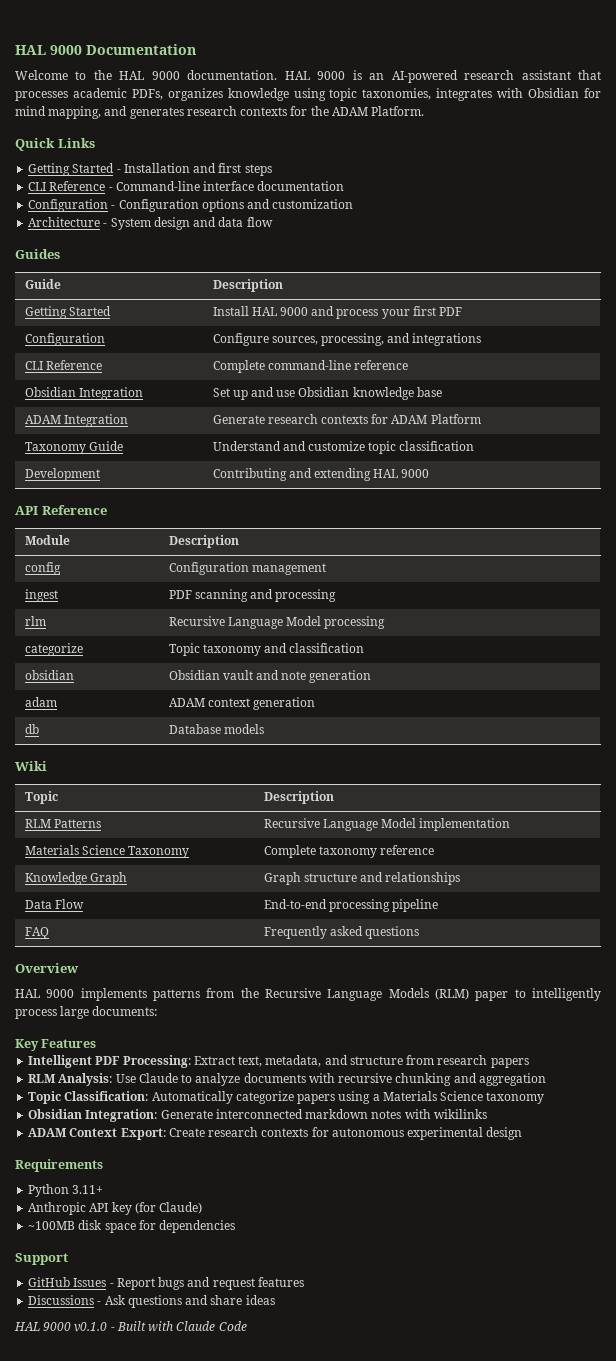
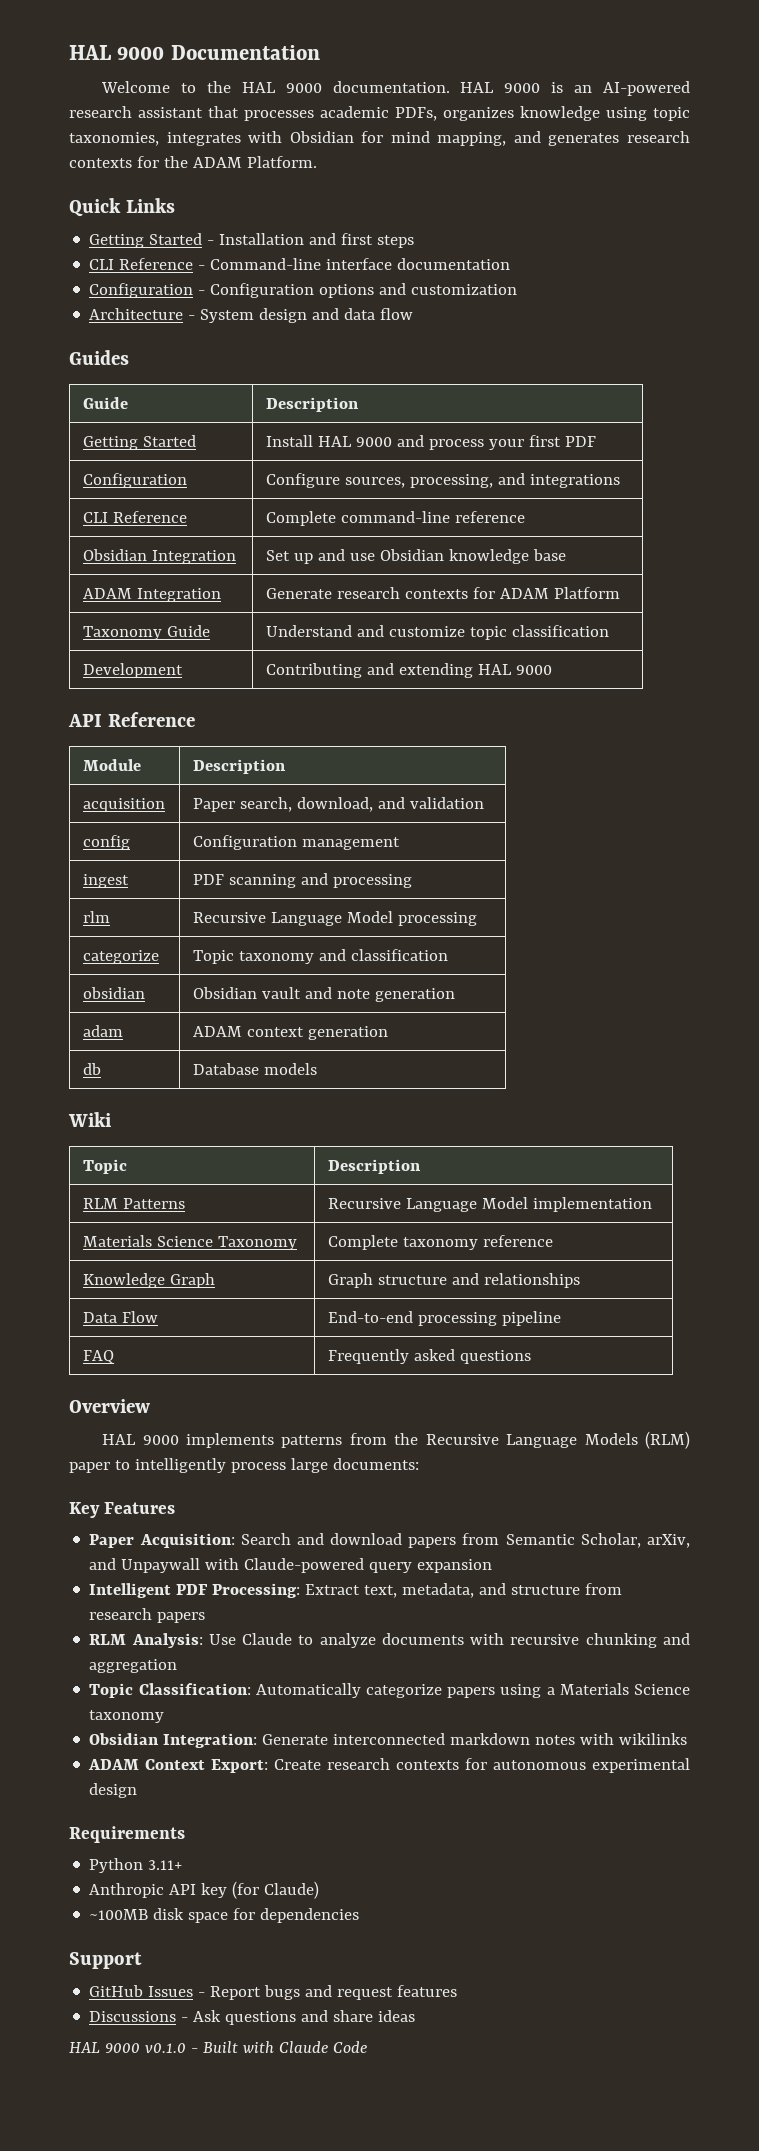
+ acquisition | Paper search, download, and validation
+ Paper Acquisition: Search and download papers from Semantic Scholar, arXiv, and Unpaywall with Claude-powered query expansion

